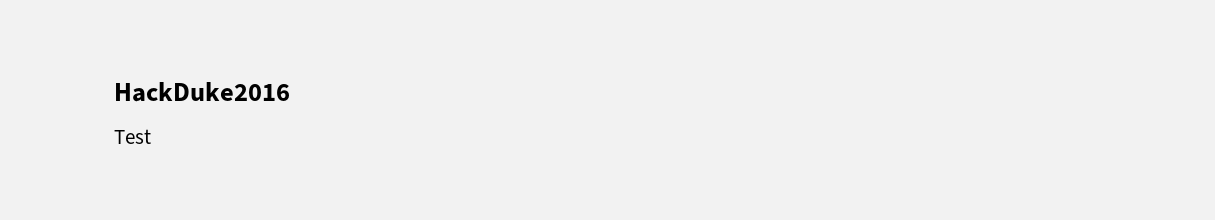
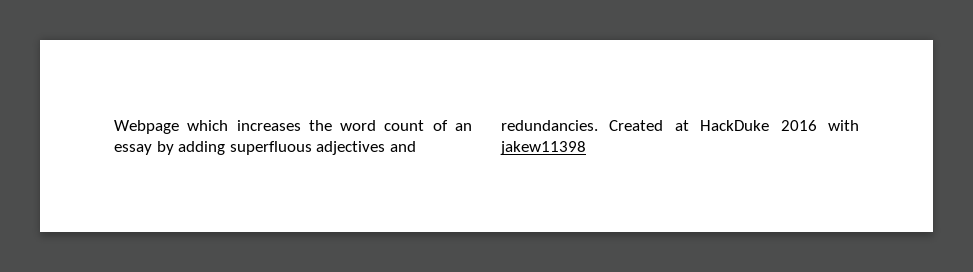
- HackDuke2016
- Test
+ Webpage which increases the word count of an essay by adding superfluous adjectives and redundancies. Created at HackDuke 2016 with jakew11398

